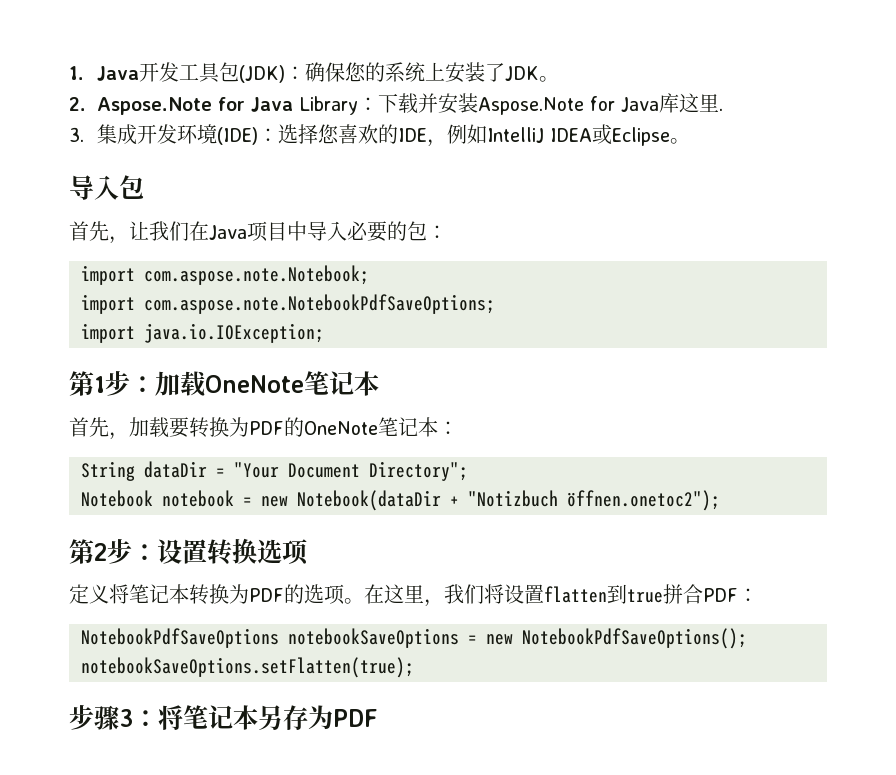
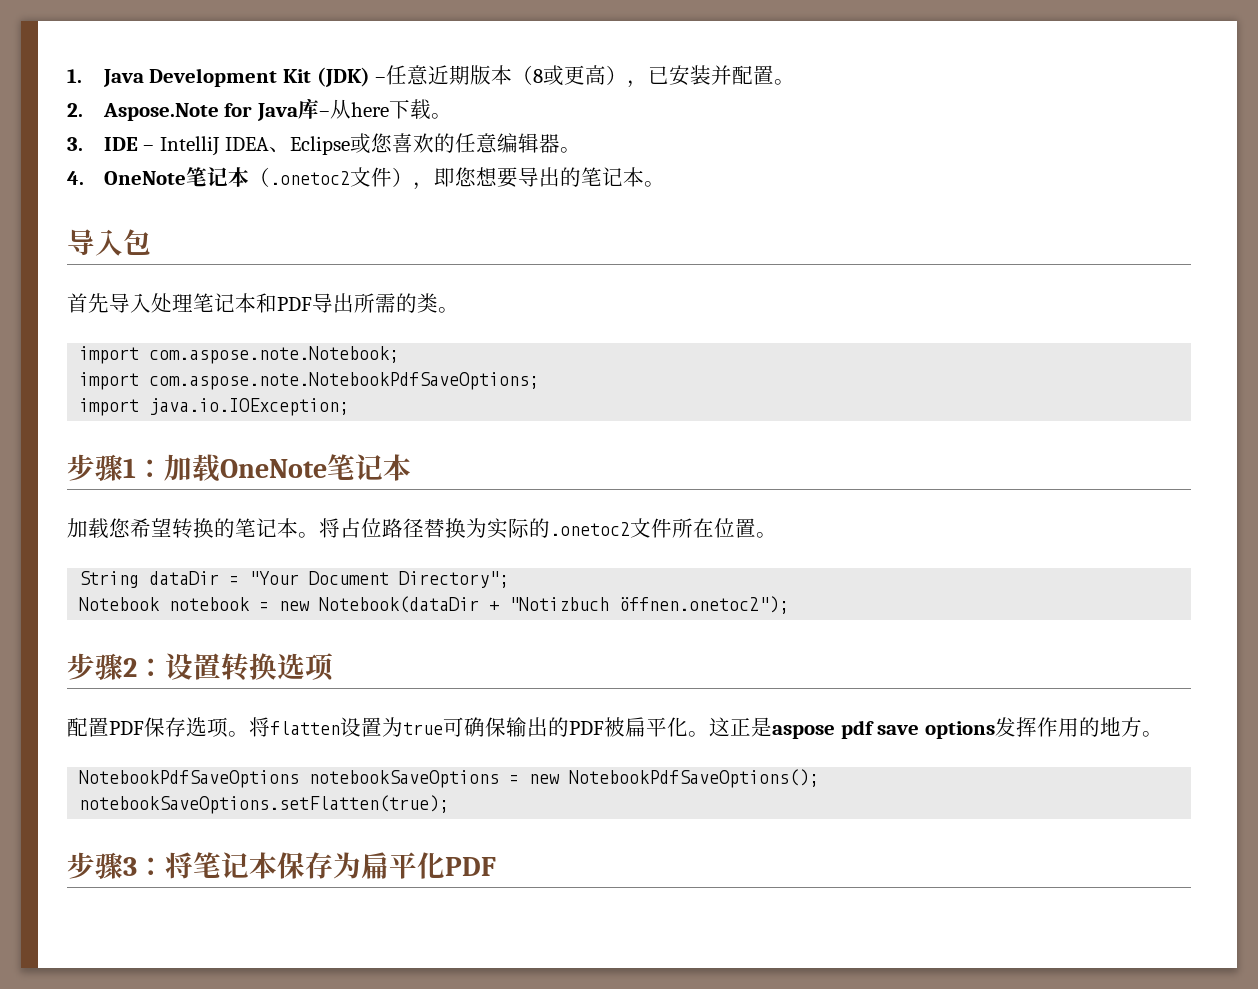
- 1. Java开发工具包(JDK)：确保您的系统上安装了JDK。
+ 1. Java Development Kit (JDK) –任意近期版本（8或更高），已安装并配置。
- 2. Aspose.Note for Java Library：下载并安装Aspose.Note for Java库这里.
- 3.集成开发环境(IDE)：选择您喜欢的IDE，例如IntelliJ IDEA或Eclipse。
+ 2. Aspose.Note for Java库–从here下载。
+ 3. IDE – IntelliJ IDEA、Eclipse或您喜欢的任意编辑器。
+ 4. OneNote笔记本（.onetoc2文件），即您想要导出的笔记本。
  导入包
- 首先，让我们在Java项目中导入必要的包：
+ 首先导入处理笔记本和PDF导出所需的类。
- 第1步：加载OneNote笔记本
+ 步骤1：加载OneNote笔记本
- 首先，加载要转换为PDF的OneNote笔记本：
+ 加载您希望转换的笔记本。将占位路径替换为实际的.onetoc2文件所在位置。
- 第2步：设置转换选项
+ 步骤2：设置转换选项
- 定义将笔记本转换为PDF的选项。在这里，我们将设置flatten到true拼合PDF：
+ 配置PDF保存选项。将flatten设置为true可确保输出的PDF被扁平化。这正是aspose pdf save options发挥作用的地方。
- 步骤3：将笔记本另存为PDF
+ 步骤3：将笔记本保存为扁平化PDF

